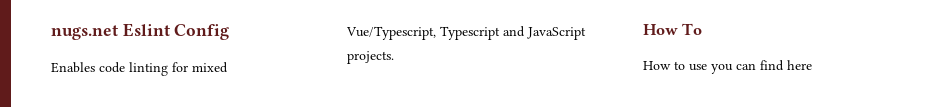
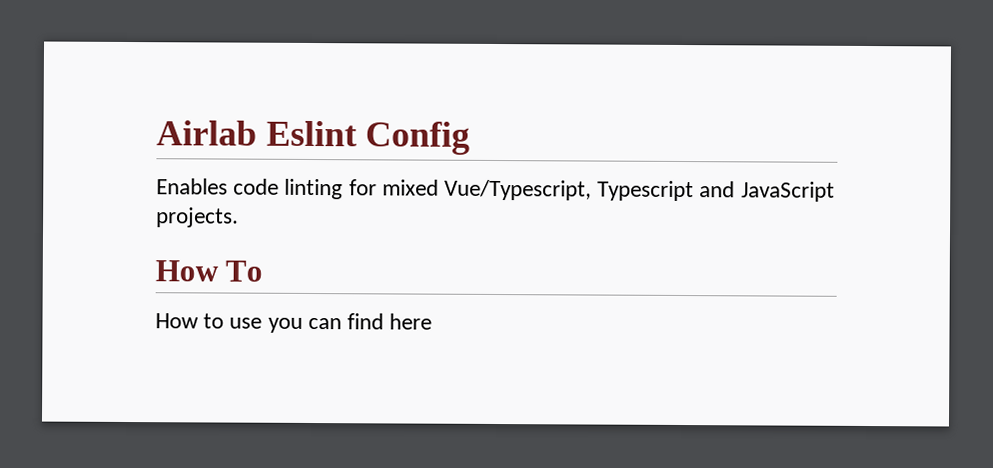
- nugs.net Eslint Config
+ Airlab Eslint Config

